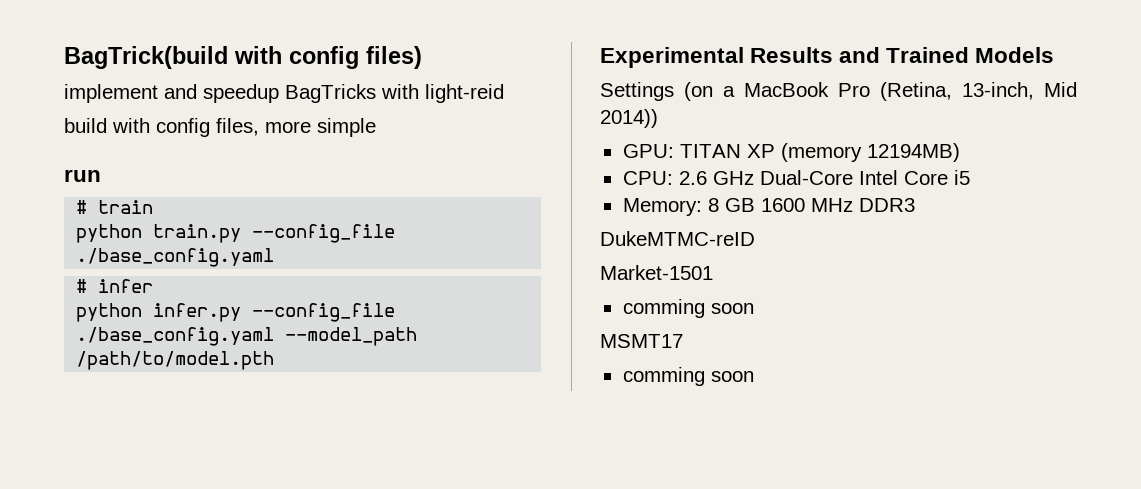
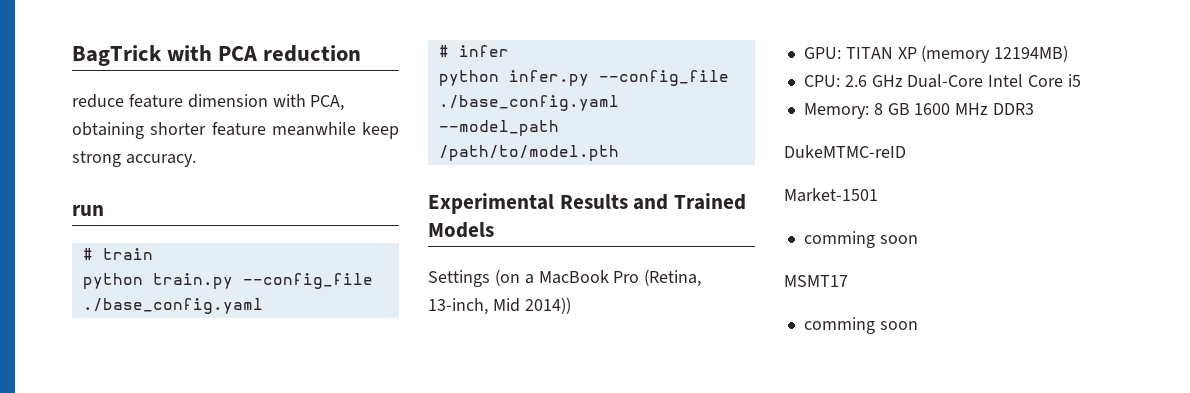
- BagTrick(build with config files)
- implement and speedup BagTricks with light-reid
- build with config files, more simple
+ BagTrick with PCA reduction
+ reduce feature dimension with PCA, obtaining shorter feature meanwhile keep strong accuracy.

